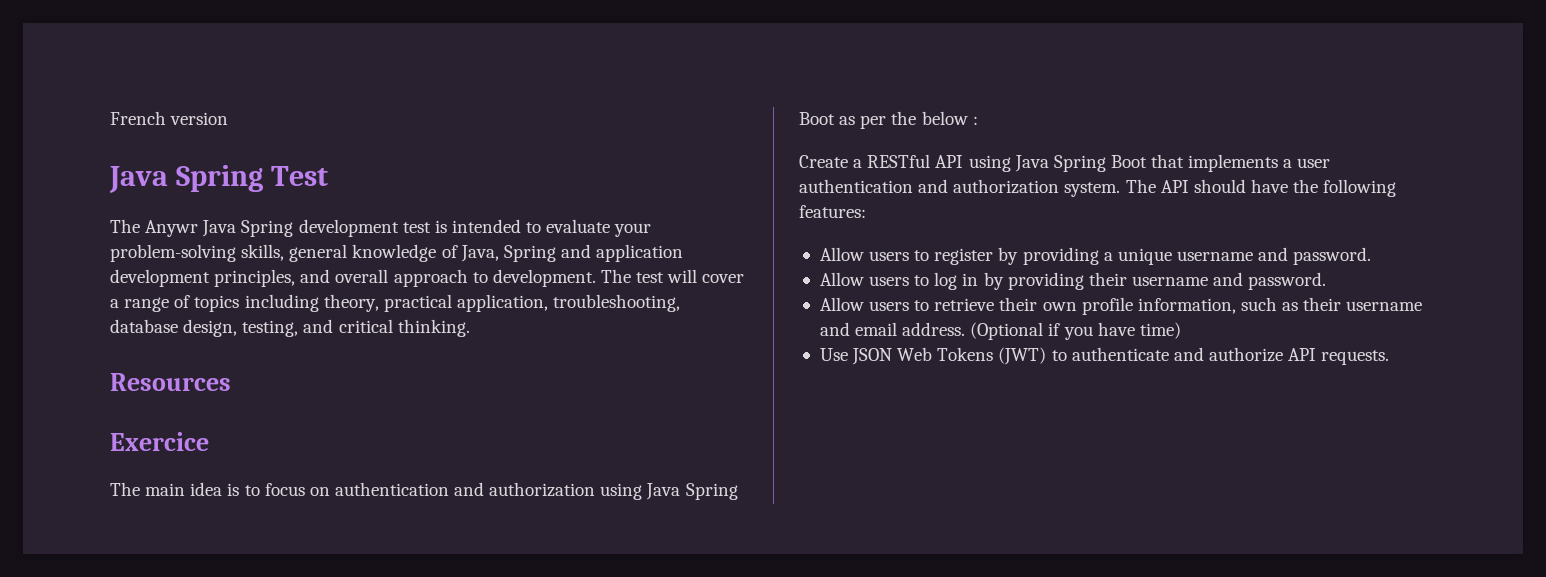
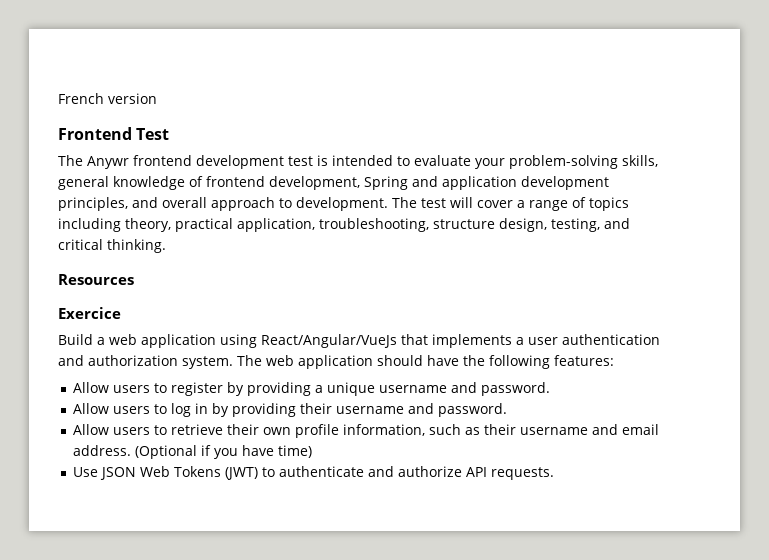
- Java Spring Test
+ Frontend Test
- The Anywr Java Spring development test is intended to evaluate your problem-solving skills, general knowledge of Java, Spring and application development principles, and overall approach to development.
+ The Anywr frontend development test is intended to evaluate your problem-solving skills, general knowledge of frontend development, Spring and application development principles, and overall approach to development.
- The test will cover a range of topics including theory, practical application, troubleshooting, database design, testing, and critical thinking.
+ The test will cover a range of topics including theory, practical application, troubleshooting, structure design, testing, and critical thinking.
- The main idea is to focus on authentication and authorization using Java Spring Boot as per the below :
- Create a RESTful API using Java Spring Boot that implements a user authentication and authorization system.
+ Build a web application using React/Angular/VueJs that implements a user authentication and authorization system.
- The API should have the following features:
+ The web application should have the following features:

